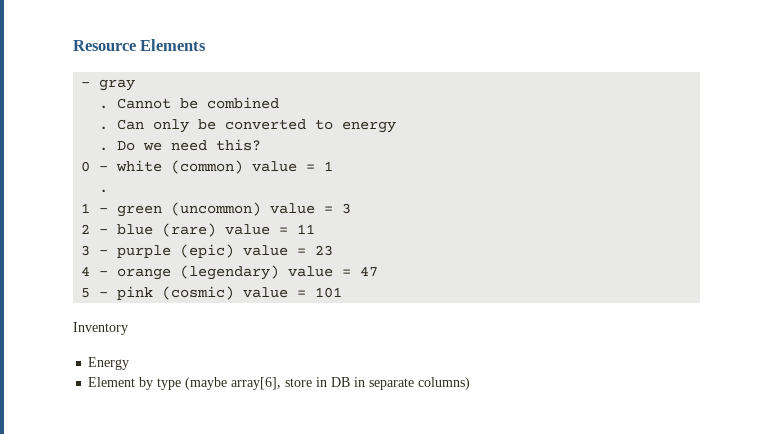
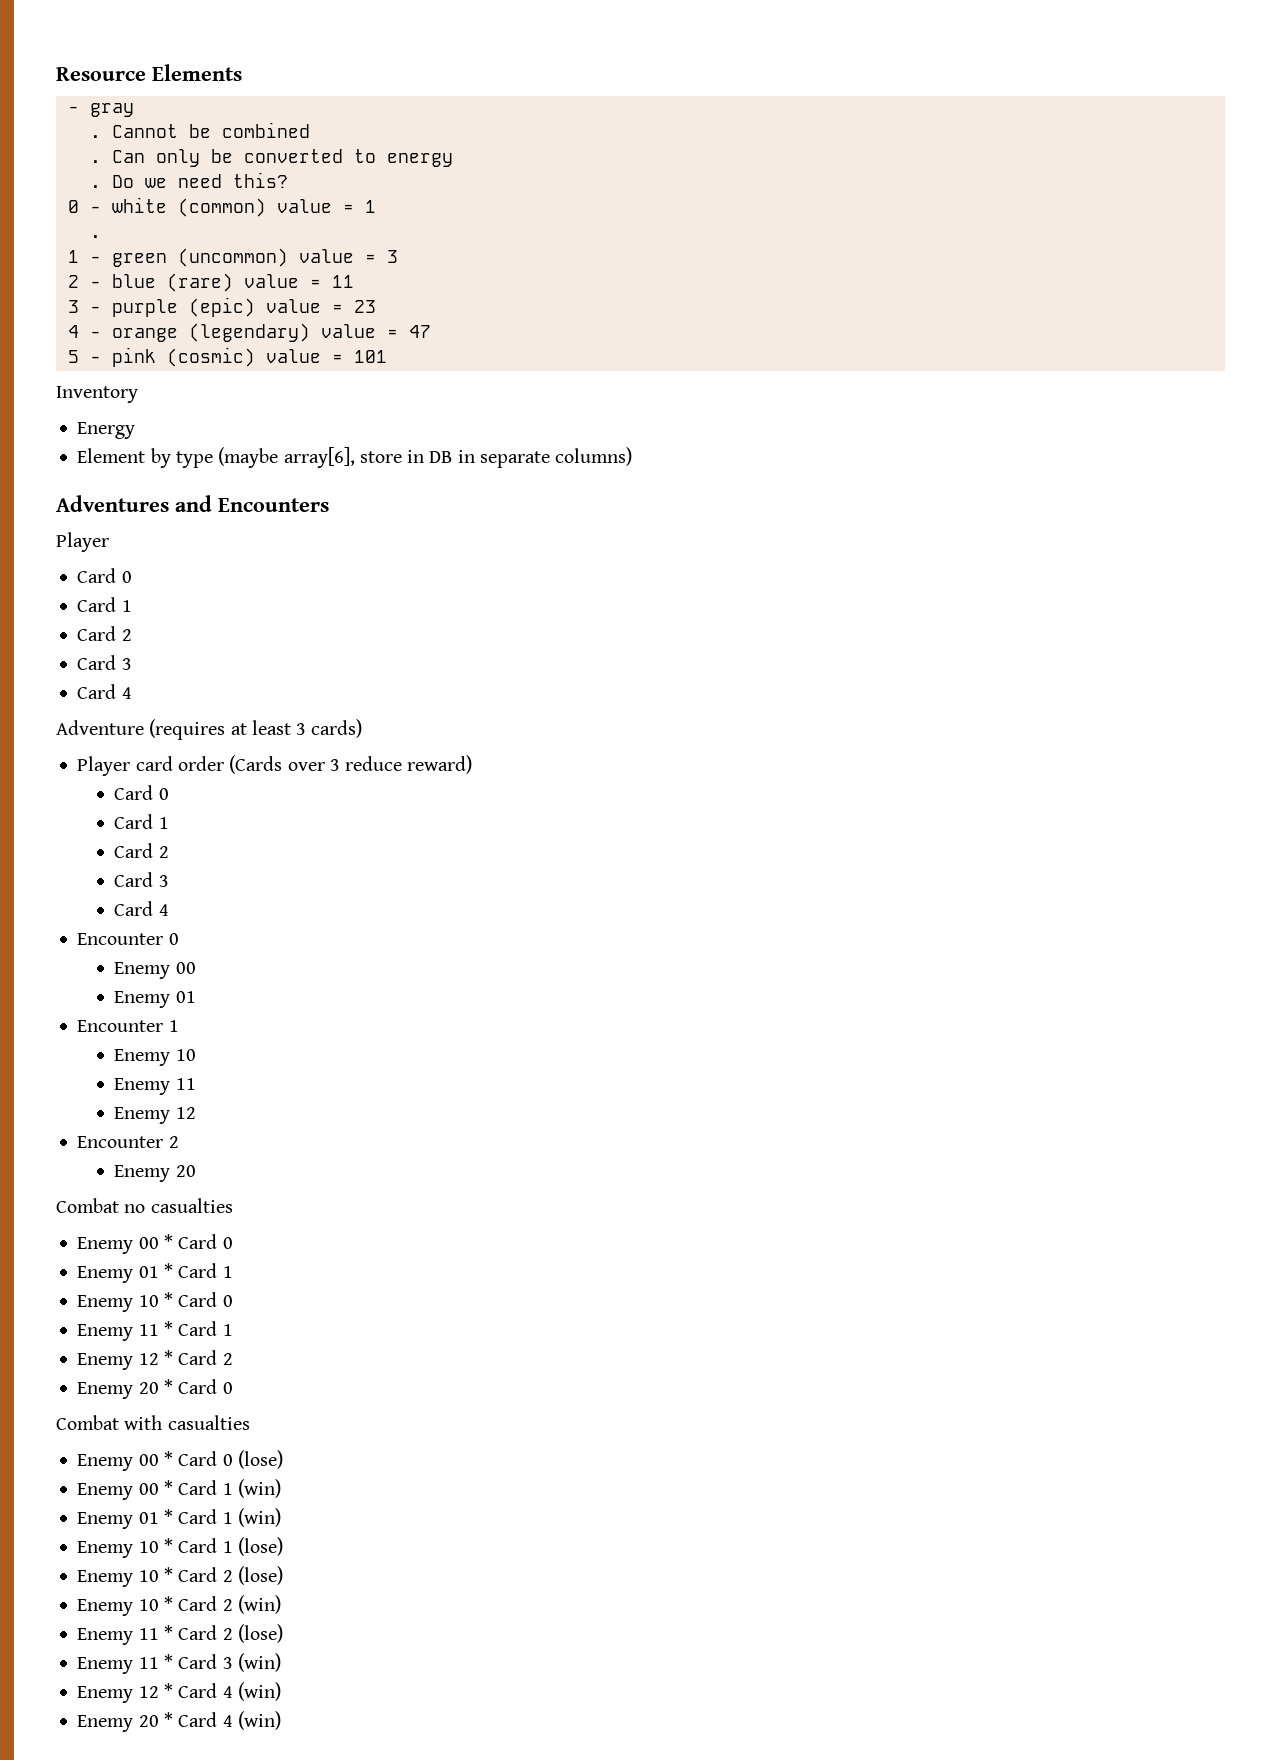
+ Adventures and Encounters
+ Player
+ Card 0
+ Card 1
+ Card 2
+ Card 3
+ Card 4
+ Adventure (requires at least 3 cards)
+ Player card order (Cards over 3 reduce reward)
+ Card 0
+ Card 1
+ Card 2
+ Card 3
+ Card 4
+ Encounter 0
+ Enemy 00
+ Enemy 01
+ Encounter 1
+ Enemy 10
+ Enemy 11
+ Enemy 12
+ Encounter 2
+ Enemy 20
+ Combat no casualties
+ Enemy 00 * Card 0
+ Enemy 01 * Card 1
+ Enemy 10 * Card 0
+ Enemy 11 * Card 1
+ Enemy 12 * Card 2
+ Enemy 20 * Card 0
+ Combat with casualties
+ Enemy 00 * Card 0 (lose)
+ Enemy 00 * Card 1 (win)
+ Enemy 01 * Card 1 (win)
+ Enemy 10 * Card 1 (lose)
+ Enemy 10 * Card 2 (lose)
+ Enemy 10 * Card 2 (win)
+ Enemy 11 * Card 2 (lose)
+ Enemy 11 * Card 3 (win)
+ Enemy 12 * Card 4 (win)
+ Enemy 20 * Card 4 (win)

